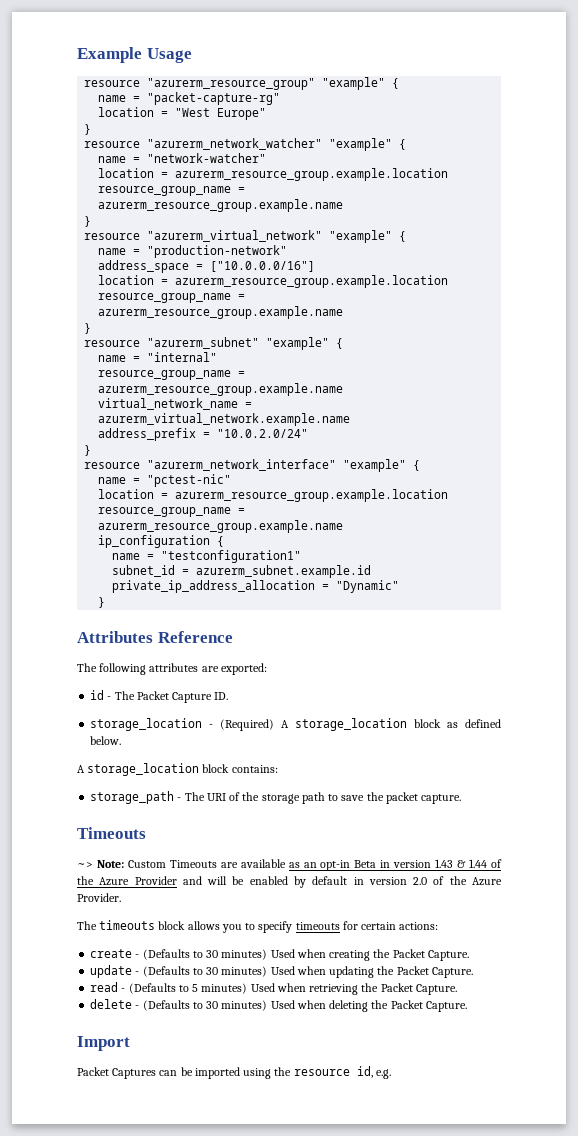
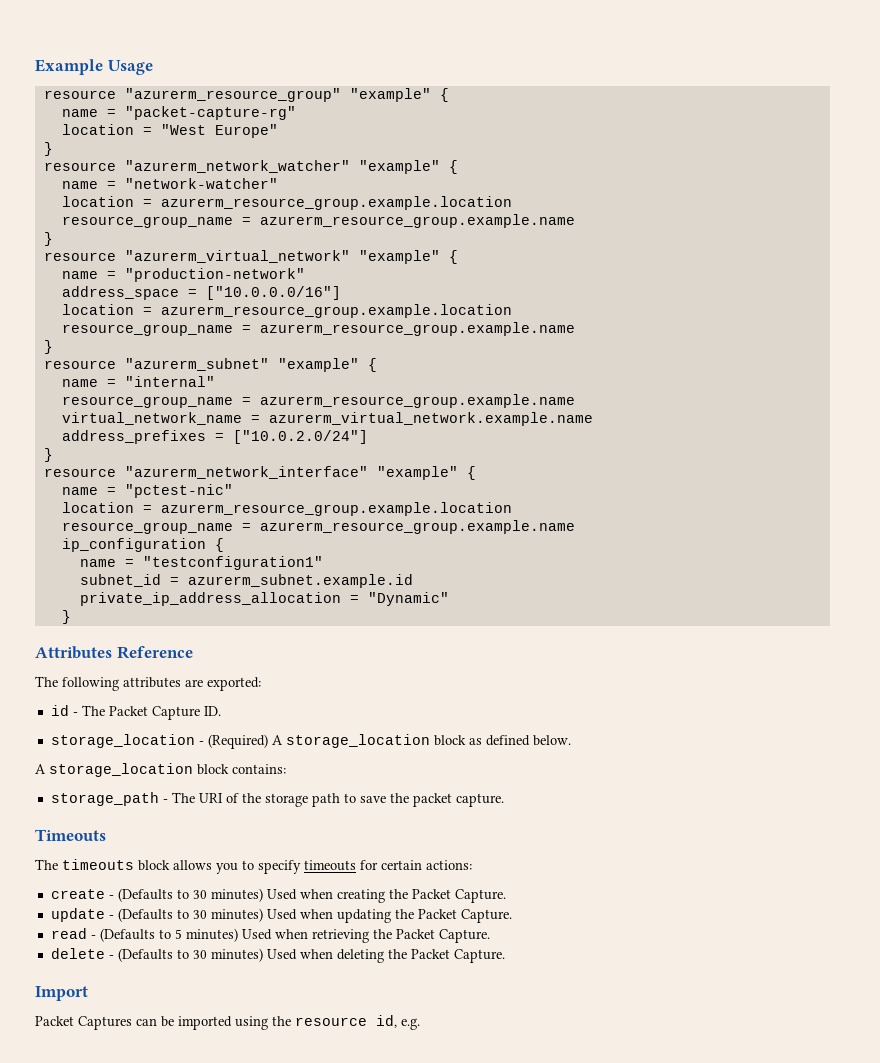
- address_prefix = "10.0.2.0/24"
+ address_prefixes = ["10.0.2.0/24"]
- ~> Note: Custom Timeouts are available as an opt-in Beta in version 1.43 & 1.44 of the Azure Provider and will be enabled by default in version 2.0 of the Azure Provider.

